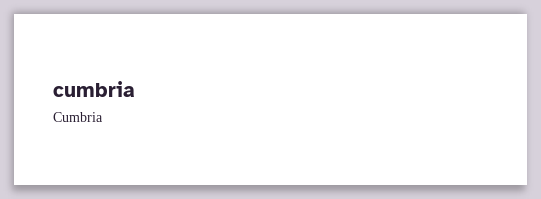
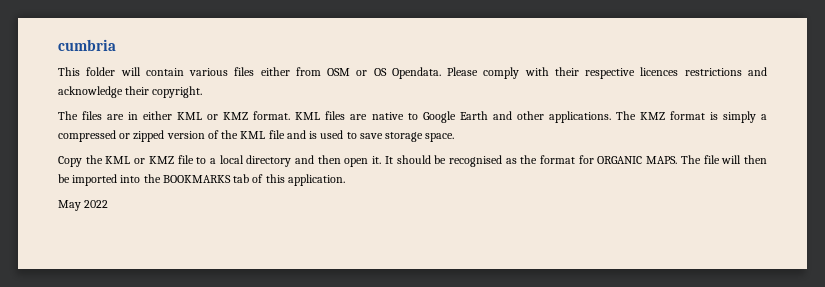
- Cumbria
+ This folder will contain various files either from OSM or OS Opendata. Please comply with their respective licences restrictions and acknowledge their copyright.
+ The files are in either KML or KMZ format. KML files are native to Google Earth and other applications. The KMZ format is simply a compressed or zipped version of the KML file and is used to save storage space.
+ Copy the KML or KMZ file to a local directory and then open it. It should be recognised as the format for ORGANIC MAPS. The file will then be imported into the BOOKMARKS tab of this application.
+ May 2022

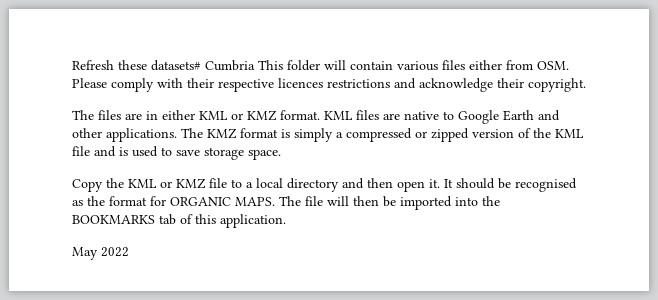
- cumbria
- This folder will contain various files either from OSM or OS Opendata. Please comply with their respective licences restrictions and acknowledge their copyright.
+ Refresh these datasets# Cumbria This folder will contain various files either from OSM. Please comply with their respective licences restrictions and acknowledge their copyright.

